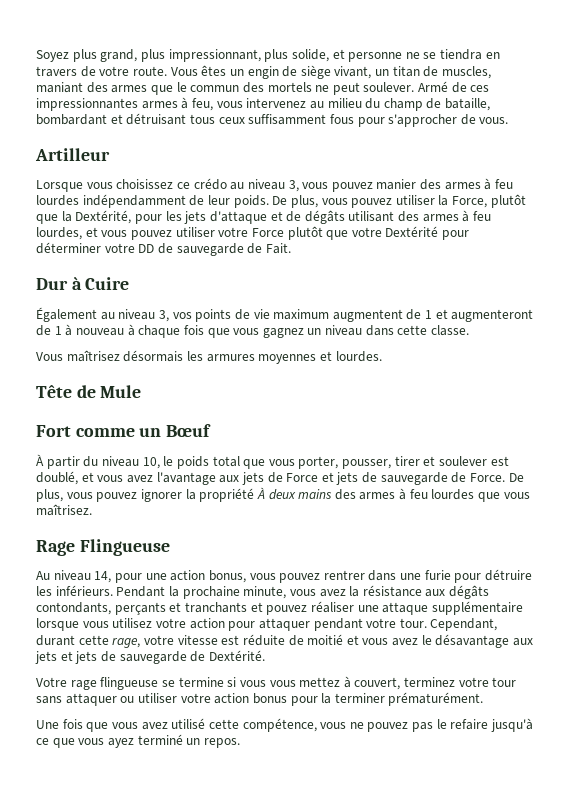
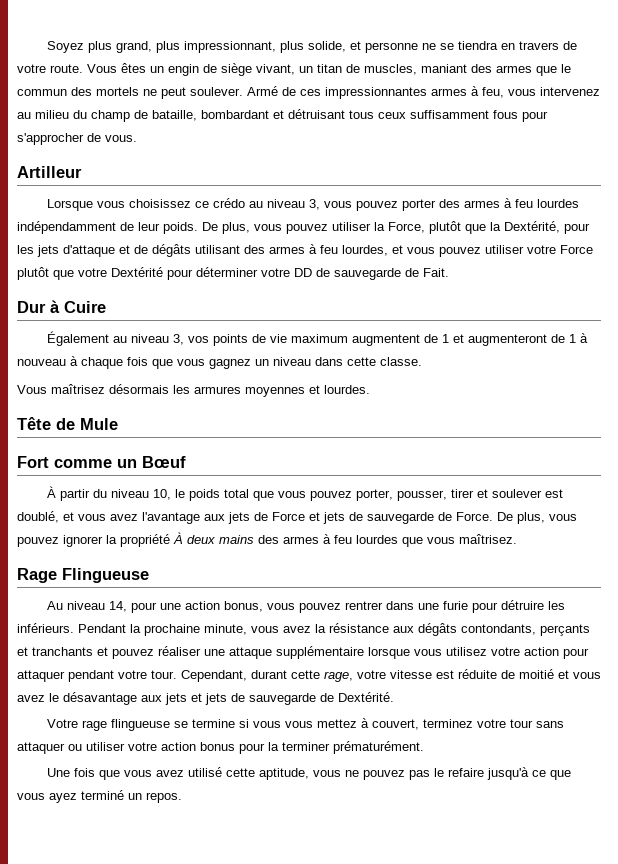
- Lorsque vous choisissez ce crédo au niveau 3, vous pouvez manier des armes à feu lourdes indépendamment de leur poids.
+ Lorsque vous choisissez ce crédo au niveau 3, vous pouvez porter des armes à feu lourdes indépendamment de leur poids.
- À partir du niveau 10, le poids total que vous porter, pousser, tirer et soulever est doublé, et vous avez l'avantage aux jets de Force et jets de sauvegarde de Force.
+ À partir du niveau 10, le poids total que vous pouvez porter, pousser, tirer et soulever est doublé, et vous avez l'avantage aux jets de Force et jets de sauvegarde de Force.
- Une fois que vous avez utilisé cette compétence, vous ne pouvez pas le refaire jusqu'à ce que vous ayez terminé un repos.
+ Une fois que vous avez utilisé cette aptitude, vous ne pouvez pas le refaire jusqu'à ce que vous ayez terminé un repos.

